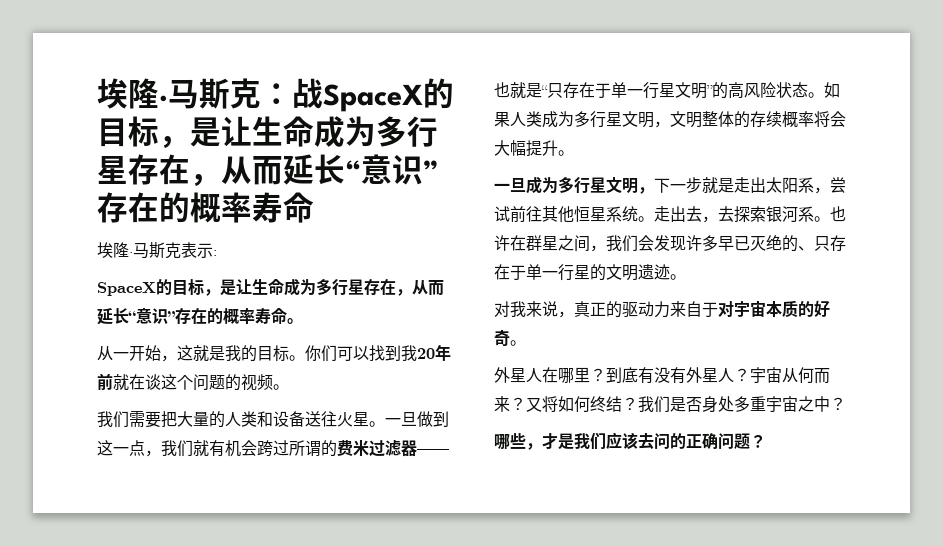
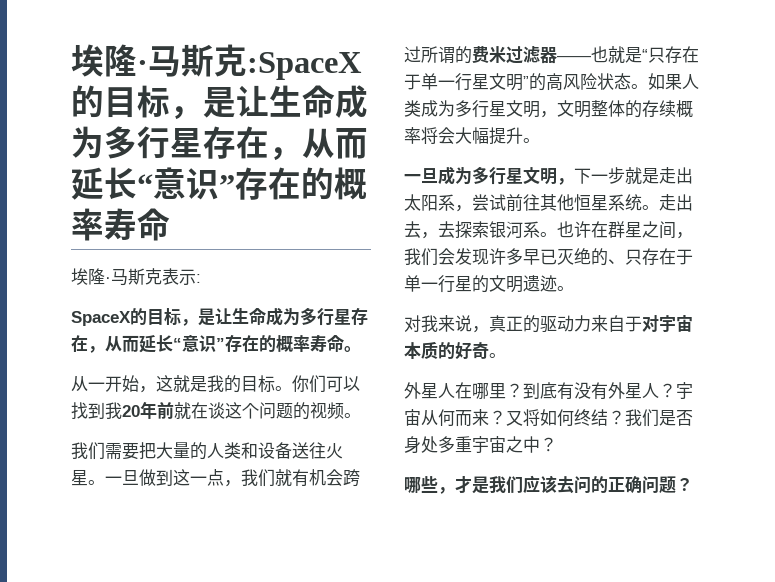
- 埃隆·马斯克：战SpaceX的目标，是让生命成为多行星存在，从而延长“意识”存在的概率寿命
+ 埃隆·马斯克:SpaceX的目标，是让生命成为多行星存在，从而延长“意识”存在的概率寿命

